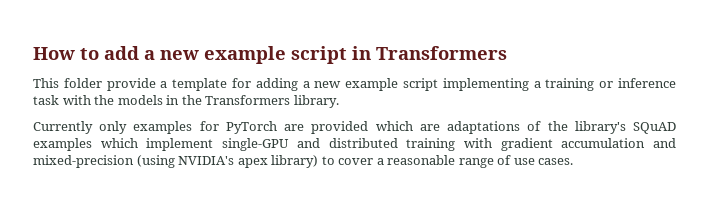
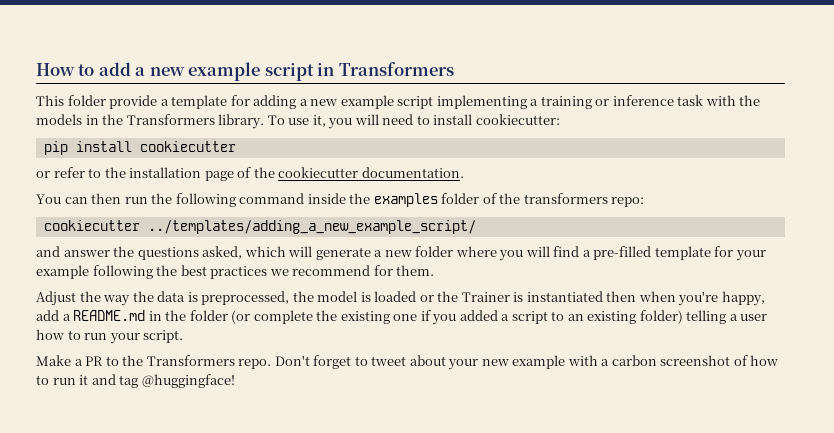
- This folder provide a template for adding a new example script implementing a training or inference task with the models in the Transformers library.
- Currently only examples for PyTorch are provided which are adaptations of the library's SQuAD examples which implement single-GPU and distributed training with gradient accumulation and mixed-precision (using NVIDIA's apex library) to cover a reasonable range of use cases.
+ This folder provide a template for adding a new example script implementing a training or inference task with the models in the Transformers library. To use it, you will need to install cookiecutter:
+ pip install cookiecutter
+ or refer to the installation page of the cookiecutter documentation.
+ You can then run the following command inside the examples folder of the transformers repo:
+ cookiecutter ../templates/adding_a_new_example_script/
+ and answer the questions asked, which will generate a new folder where you will find a pre-filled template for your example following the best practices we recommend for them.
+ Adjust the way the data is preprocessed, the model is loaded or the Trainer is instantiated then when you're happy, add a README.md in the folder (or complete the existing one if you added a script to an existing folder) telling a user how to run your script.
+ Make a PR to the Transformers repo. Don't forget to tweet about your new example with a carbon screenshot of how to run it and tag @huggingface!

